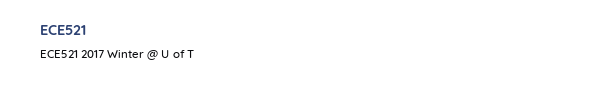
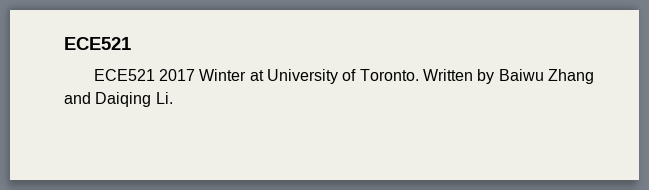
- ECE521 2017 Winter @ U of T
+ ECE521 2017 Winter at University of Toronto. Written by Baiwu Zhang and Daiqing Li.

